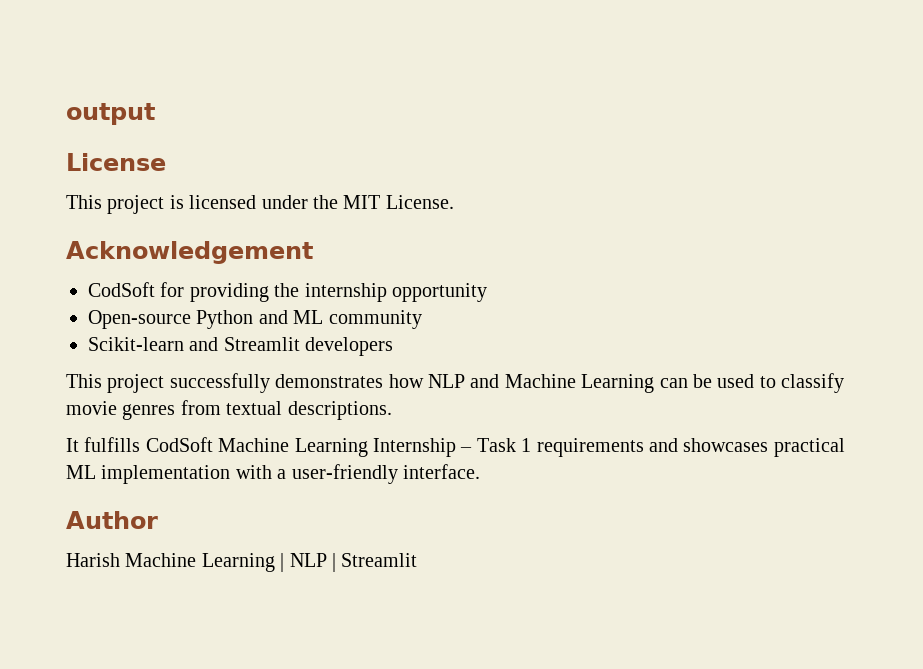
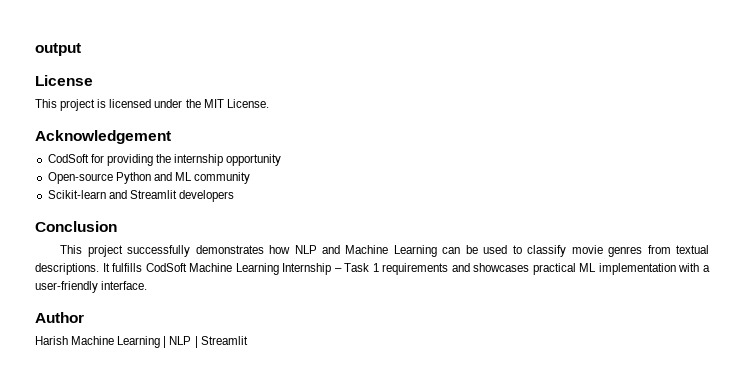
+ Conclusion
- This project successfully demonstrates how NLP and Machine Learning can be used to classify movie genres from textual descriptions.
- It fulfills CodSoft Machine Learning Internship – Task 1 requirements and showcases practical ML implementation with a user-friendly interface.
+ This project successfully demonstrates how NLP and Machine Learning can be used to classify movie genres from textual descriptions. It fulfills CodSoft Machine Learning Internship – Task 1 requirements and showcases practical ML implementation with a user-friendly interface.

